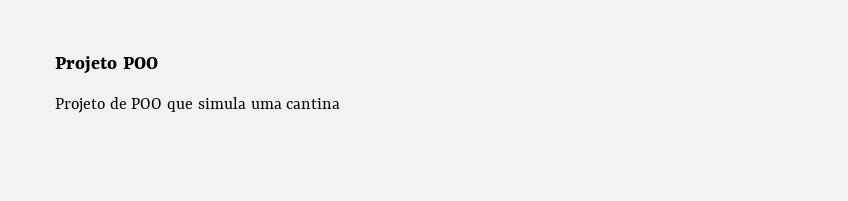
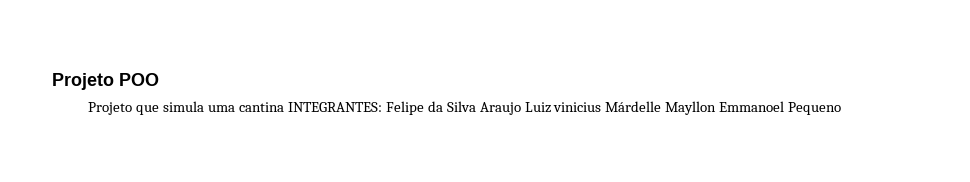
- Projeto de POO que simula uma cantina
+ Projeto que simula uma cantina INTEGRANTES: Felipe da Silva Araujo Luiz vinicius Márdelle Mayllon Emmanoel Pequeno

